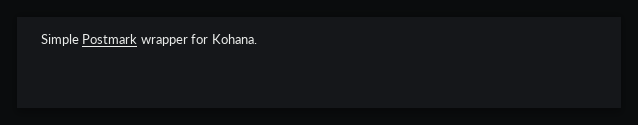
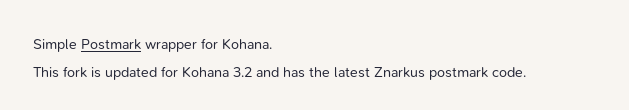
+ This fork is updated for Kohana 3.2 and has the latest Znarkus postmark code.

